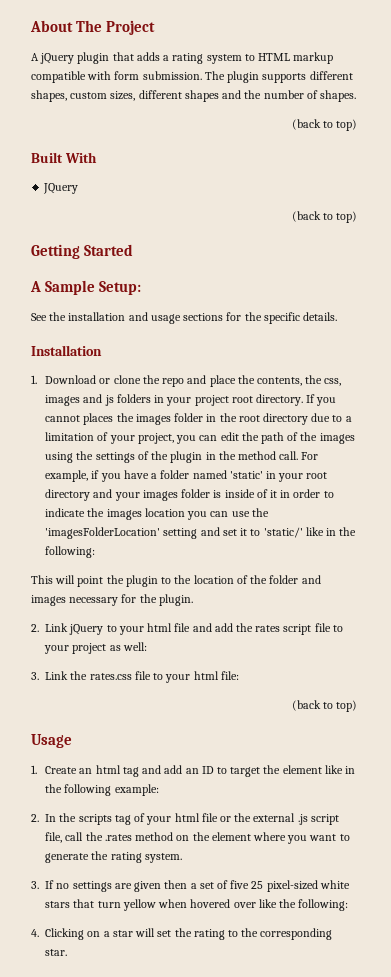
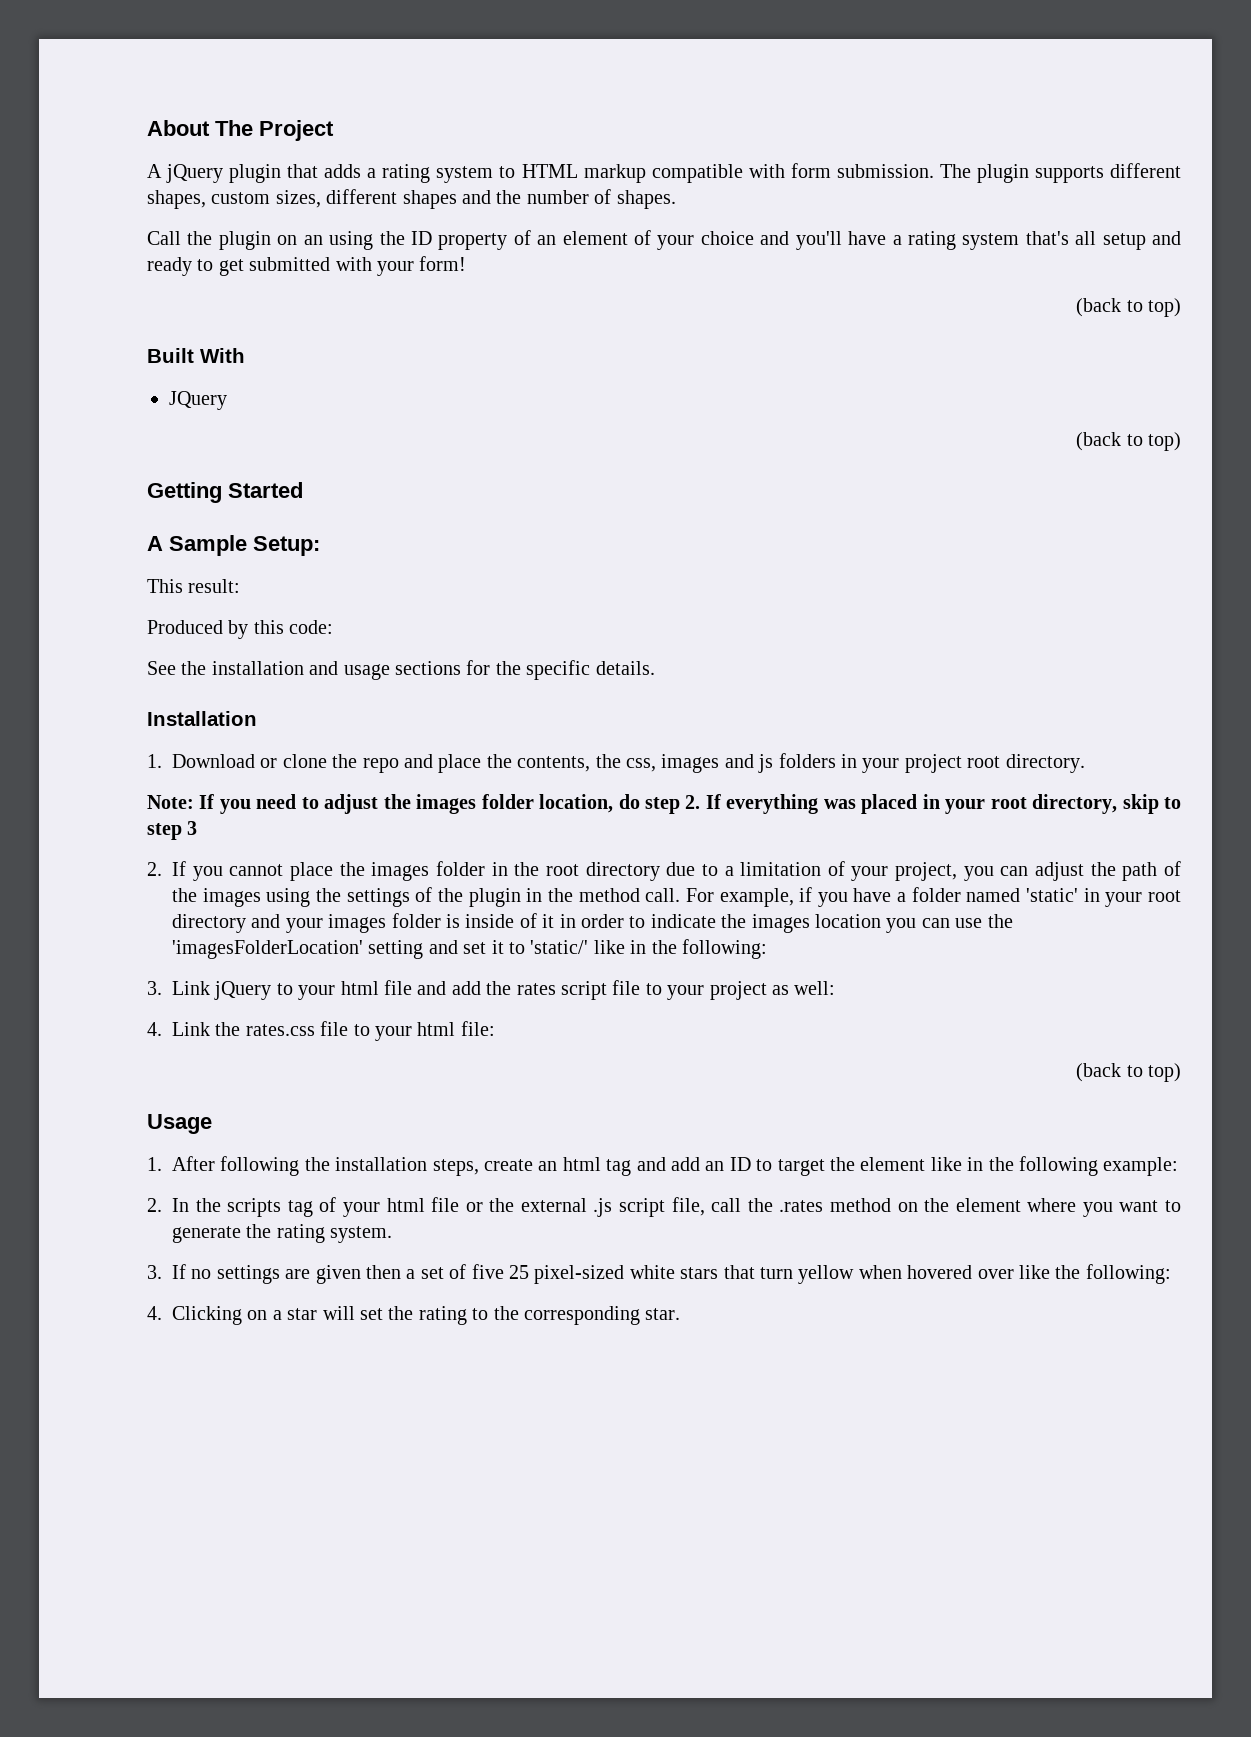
+ Call the plugin on an using the ID property of an element of your choice and you'll have a rating system that's all setup and ready to get submitted with your form!
+ This result:
+ Produced by this code:
- 1. Download or clone the repo and place the contents, the css, images and js folders in your project root directory. If you cannot places the images folder in the root directory due to a limitation of your project, you can edit the path of the images using the settings of the plugin in the method call.
+ 1. Download or clone the repo and place the contents, the css, images and js folders in your project root directory.
+ Note: If you need to adjust the images folder location, do step 2. If everything was placed in your root directory, skip to step 3
+ 2. If you cannot place the images folder in the root directory due to a limitation of your project, you can adjust the path of the images using the settings of the plugin in the method call.
- This will point the plugin to the location of the folder and images necessary for the plugin.
- 2. Link jQuery to your html file and add the rates script file to your project as well:
+ 3. Link jQuery to your html file and add the rates script file to your project as well:
- 3. Link the rates.css file to your html file:
+ 4. Link the rates.css file to your html file:
- 1. Create an html tag and add an ID to target the element like in the following example:
+ 1. After following the installation steps, create an html tag and add an ID to target the element like in the following example:

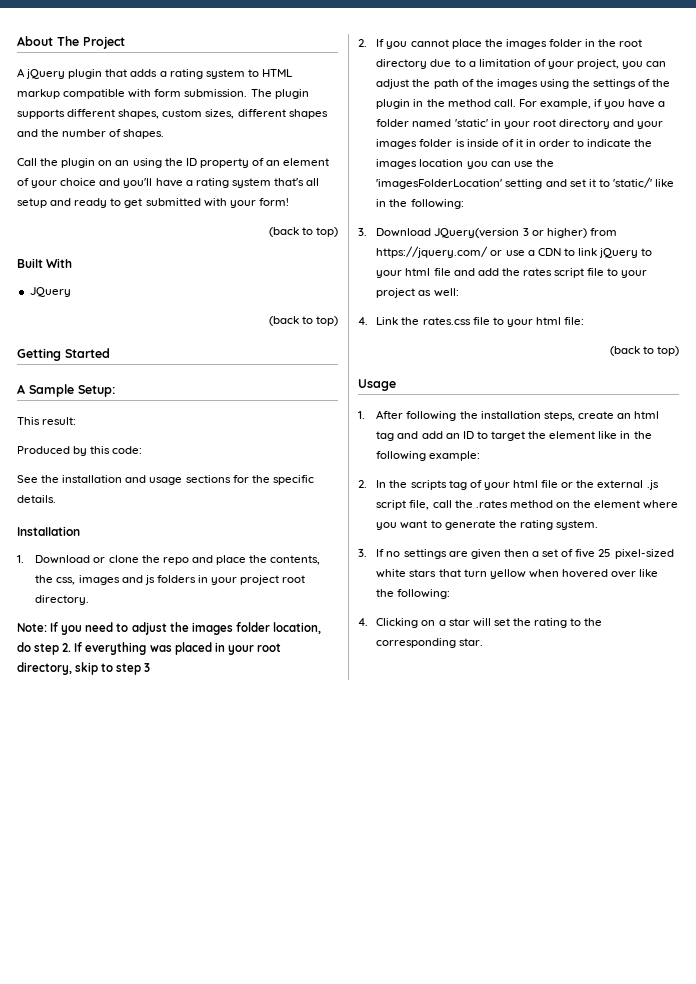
- 3. Link jQuery to your html file and add the rates script file to your project as well:
+ 3. Download JQuery(version 3 or higher) from https://jquery.com/ or use a CDN to link jQuery to your html file and add the rates script file to your project as well:

